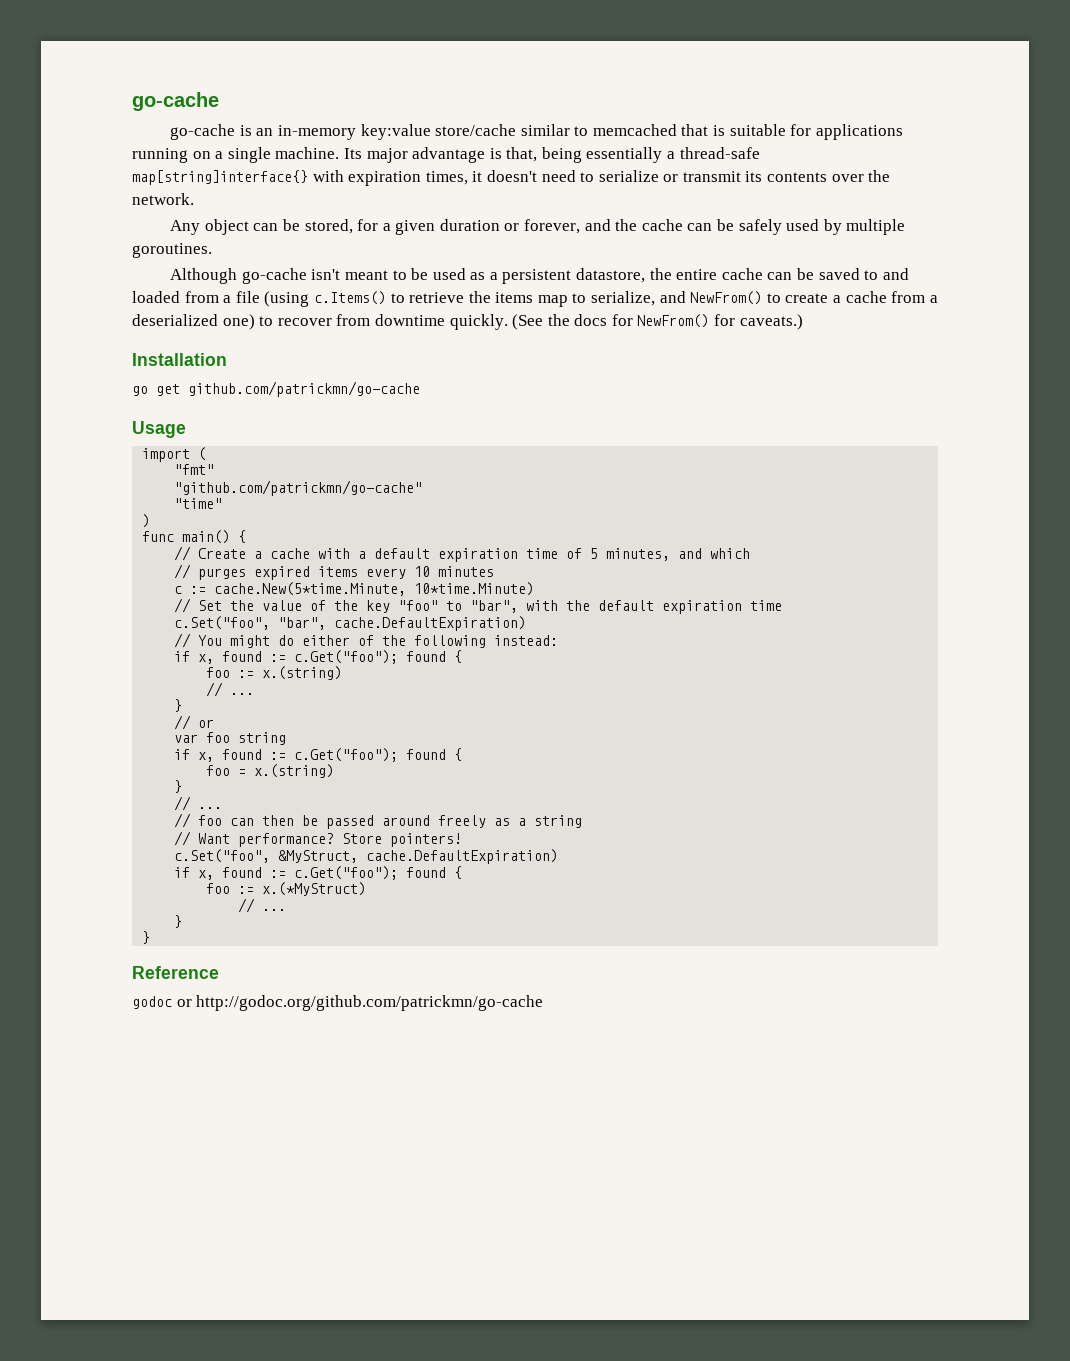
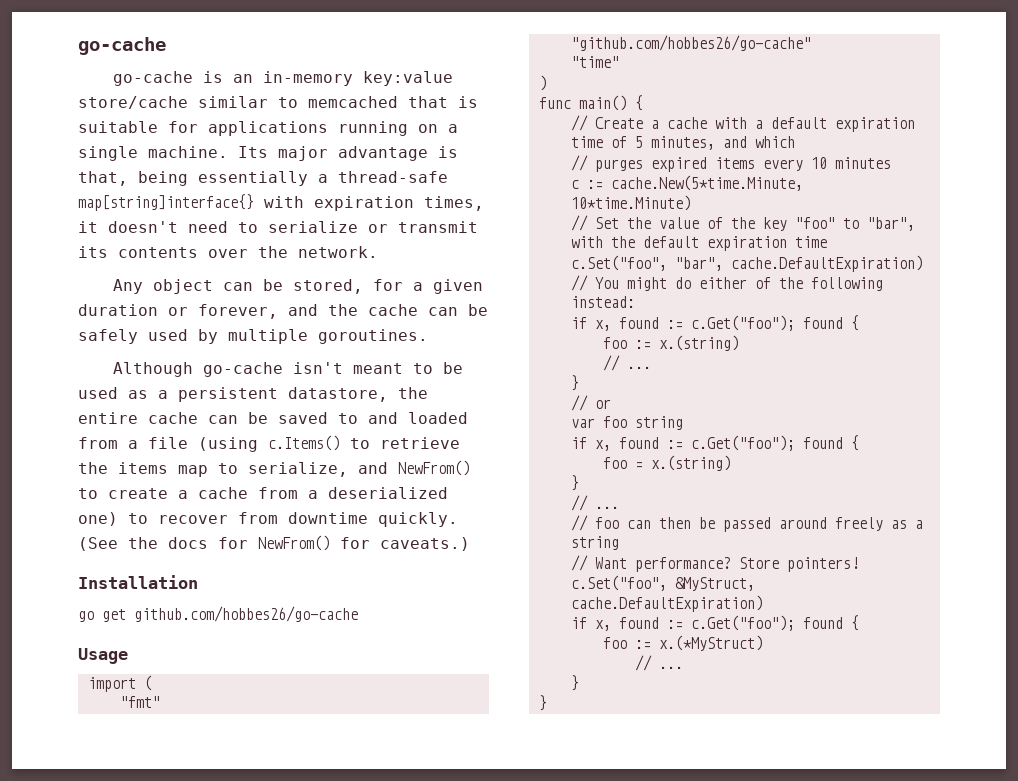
- go get github.com/patrickmn/go-cache
+ go get github.com/hobbes26/go-cache
- "github.com/patrickmn/go-cache"
+ "github.com/hobbes26/go-cache"
- Reference
- godoc or http://godoc.org/github.com/patrickmn/go-cache

